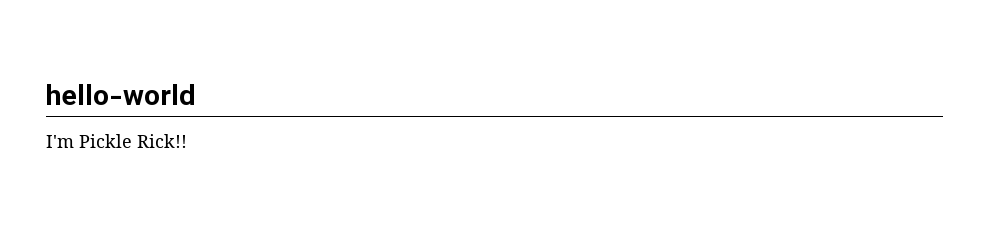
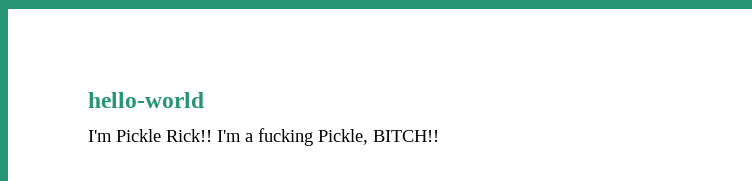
+ I'm a fucking Pickle, BITCH!!

